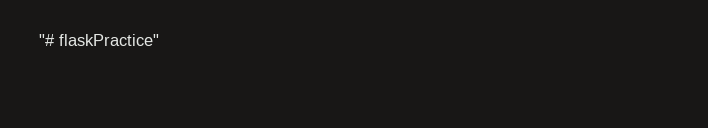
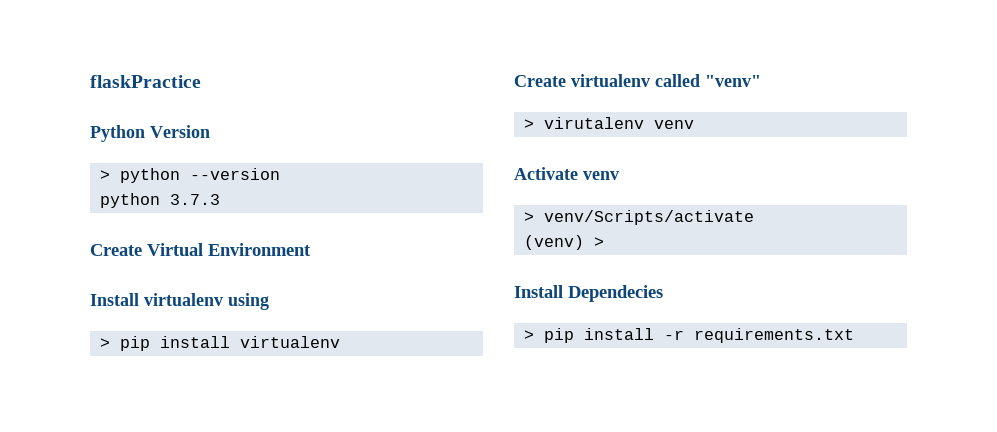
- "# flaskPractice"
+ flaskPractice
+ Python Version
+ > python --version
+ python 3.7.3
+ Create Virtual Environment
+ Install virtualenv using
+ > pip install virtualenv
+ Create virtualenv called "venv"
+ > virutalenv venv
+ Activate venv
+ > venv/Scripts/activate
+ (venv) >
+ Install Dependecies
+ > pip install -r requirements.txt

